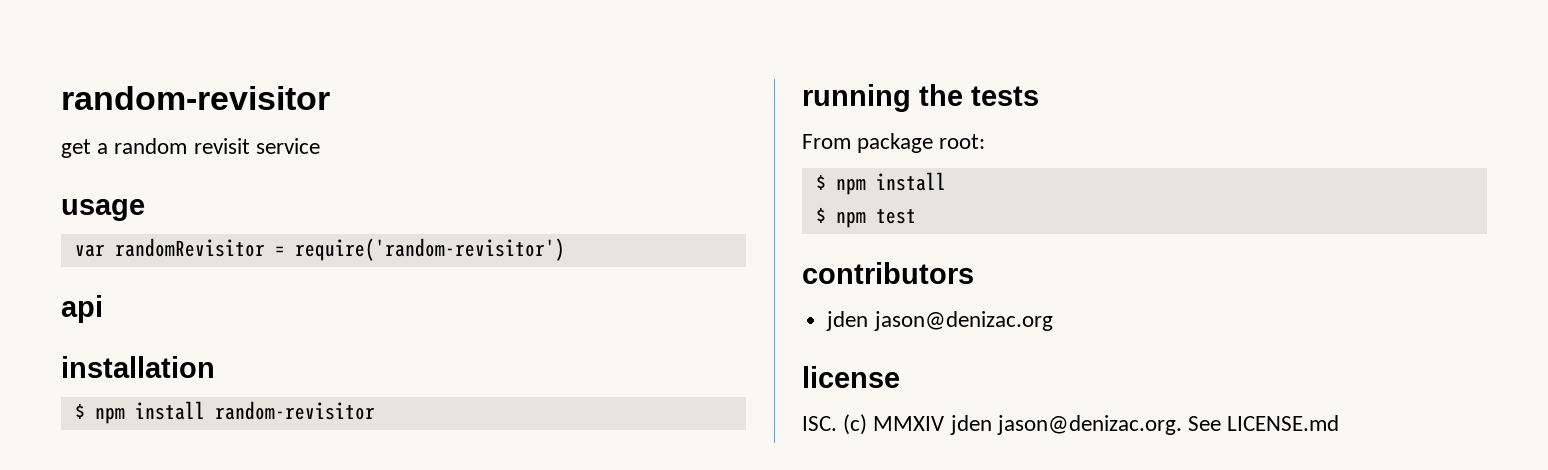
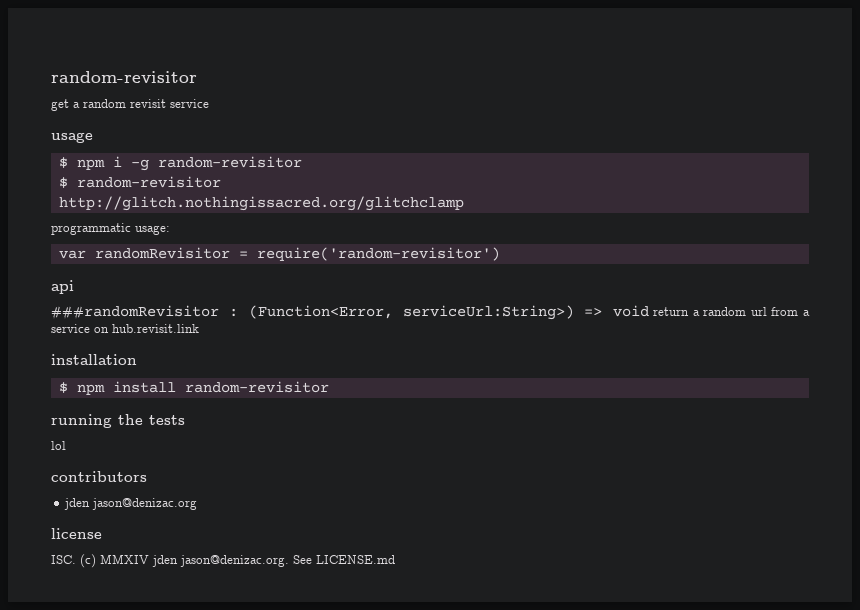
+ $ npm i -g random-revisitor
+ $ random-revisitor
+ http://glitch.nothingissacred.org/glitchclamp
+ programmatic usage:
+ ###randomRevisitor : (Function<Error, serviceUrl:String>) => void return a random url from a service on hub.revisit.link
- From package root:
- $ npm install
- $ npm test
+ lol

